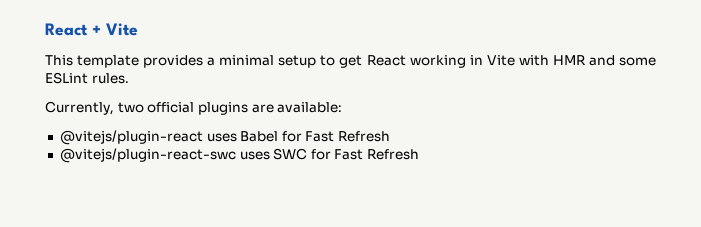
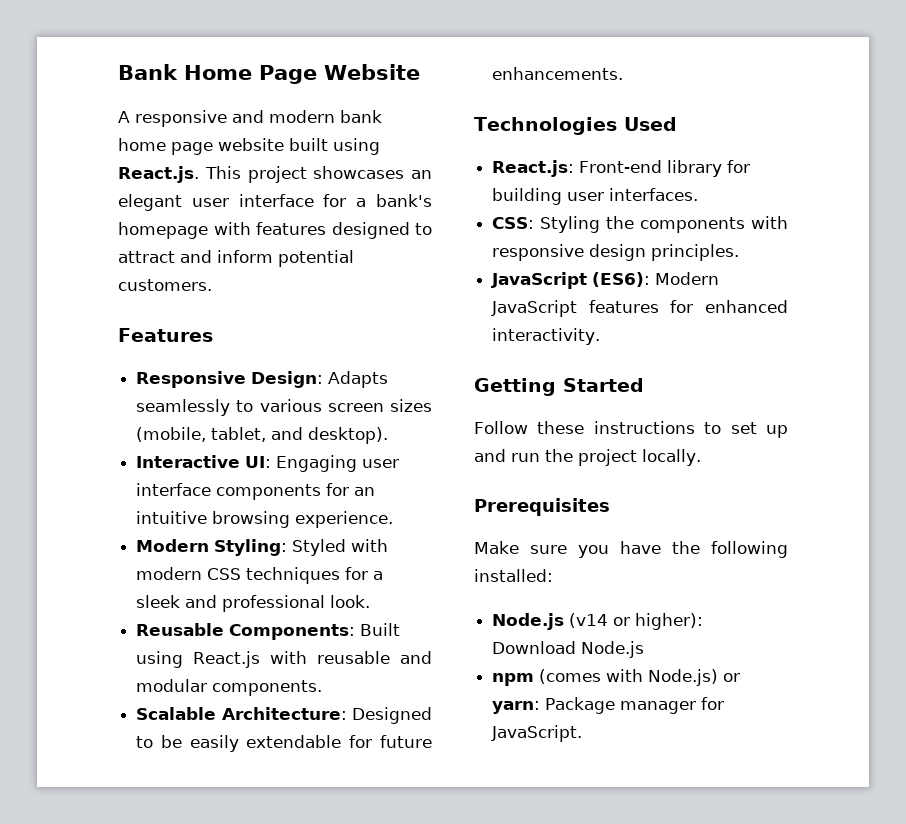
- React + Vite
- This template provides a minimal setup to get React working in Vite with HMR and some ESLint rules.
- Currently, two official plugins are available:
- @vitejs/plugin-react uses Babel for Fast Refresh
- @vitejs/plugin-react-swc uses SWC for Fast Refresh
+ Bank Home Page Website
+ A responsive and modern bank home page website built using React.js. This project showcases an elegant user interface for a bank's homepage with features designed to attract and inform potential customers.
+ Features
+ Responsive Design: Adapts seamlessly to various screen sizes (mobile, tablet, and desktop).
+ Interactive UI: Engaging user interface components for an intuitive browsing experience.
+ Modern Styling: Styled with modern CSS techniques for a sleek and professional look.
+ Reusable Components: Built using React.js with reusable and modular components.
+ Scalable Architecture: Designed to be easily extendable for future enhancements.
+ Technologies Used
+ React.js: Front-end library for building user interfaces.
+ CSS: Styling the components with responsive design principles.
+ JavaScript (ES6): Modern JavaScript features for enhanced interactivity.
+ Getting Started
+ Follow these instructions to set up and run the project locally.
+ Prerequisites
+ Make sure you have the following installed:
+ Node.js (v14 or higher): Download Node.js
+ npm (comes with Node.js) or yarn: Package manager for JavaScript.

